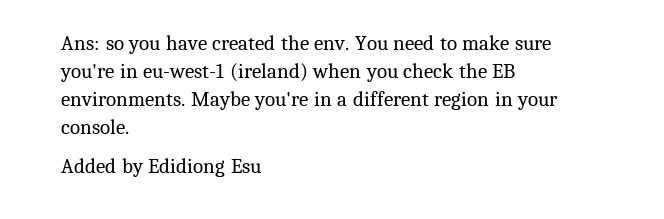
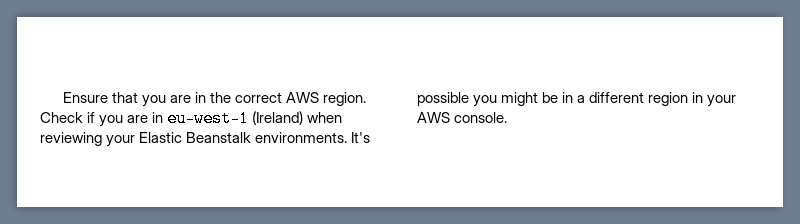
- Ans: so you have created the env. You need to make sure you're in eu-west-1 (ireland) when you check the EB environments. Maybe you're in a different region in your console.
+ Ensure that you are in the correct AWS region. Check if you are in eu-west-1 (Ireland) when reviewing your Elastic Beanstalk environments. It's possible you might be in a different region in your AWS console.
- Added by Edidiong Esu

